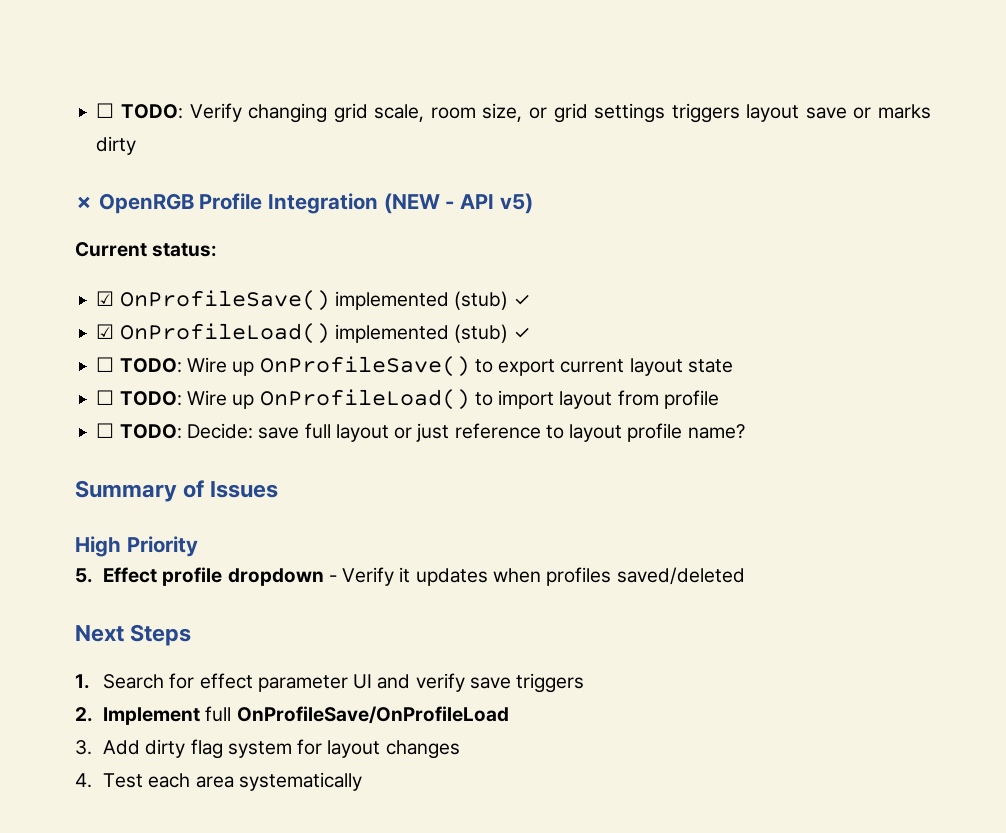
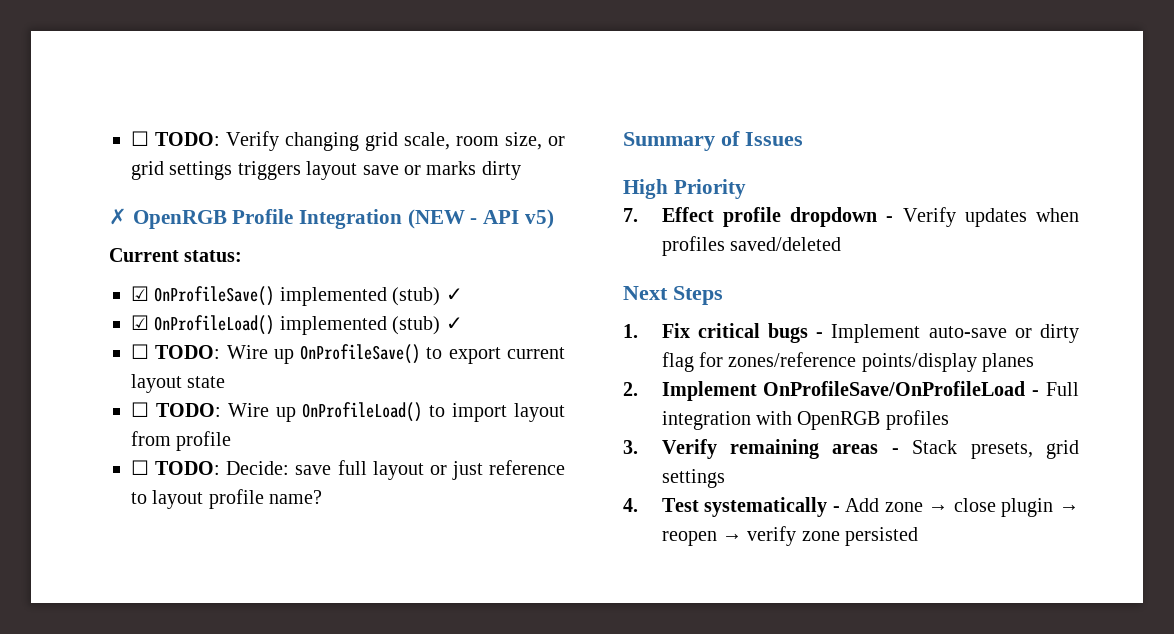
- 5. Effect profile dropdown - Verify it updates when profiles saved/deleted
+ 7. Effect profile dropdown - Verify updates when profiles saved/deleted
- 1. Search for effect parameter UI and verify save triggers
+ 1. Fix critical bugs - Implement auto-save or dirty flag for zones/reference points/display planes
- 2. Implement full OnProfileSave/OnProfileLoad
- 3. Add dirty flag system for layout changes
- 4. Test each area systematically
+ 2. Implement OnProfileSave/OnProfileLoad - Full integration with OpenRGB profiles
+ 3. Verify remaining areas - Stack presets, grid settings
+ 4. Test systematically - Add zone → close plugin → reopen → verify zone persisted

